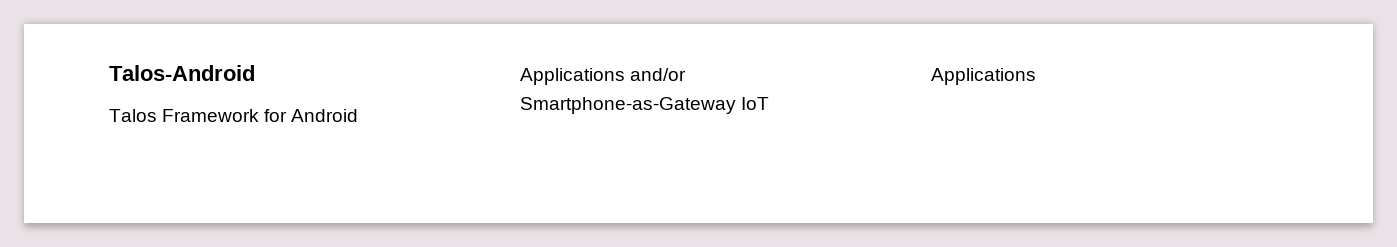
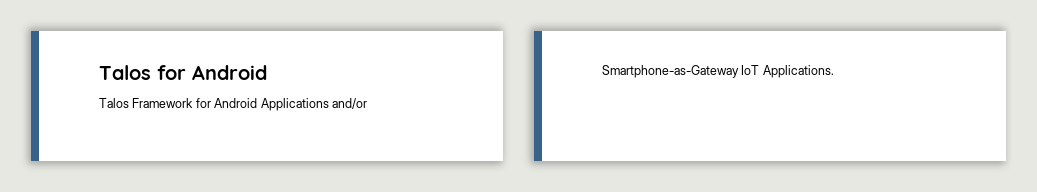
- Talos-Android
+ Talos for Android
- Talos Framework for Android Applications and/or Smartphone-as-Gateway IoT Applications
+ Talos Framework for Android Applications and/or Smartphone-as-Gateway IoT Applications.

